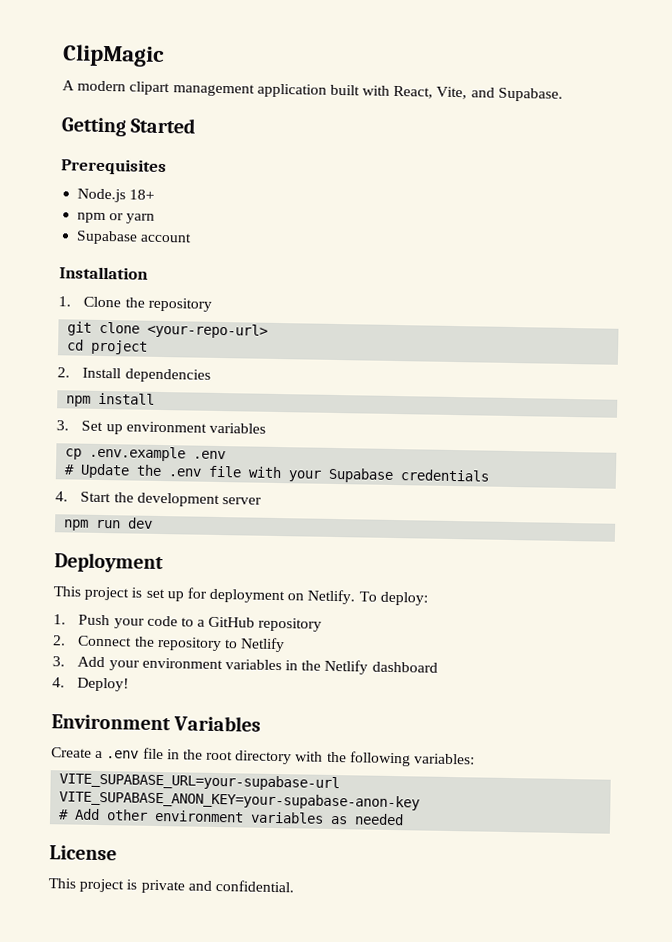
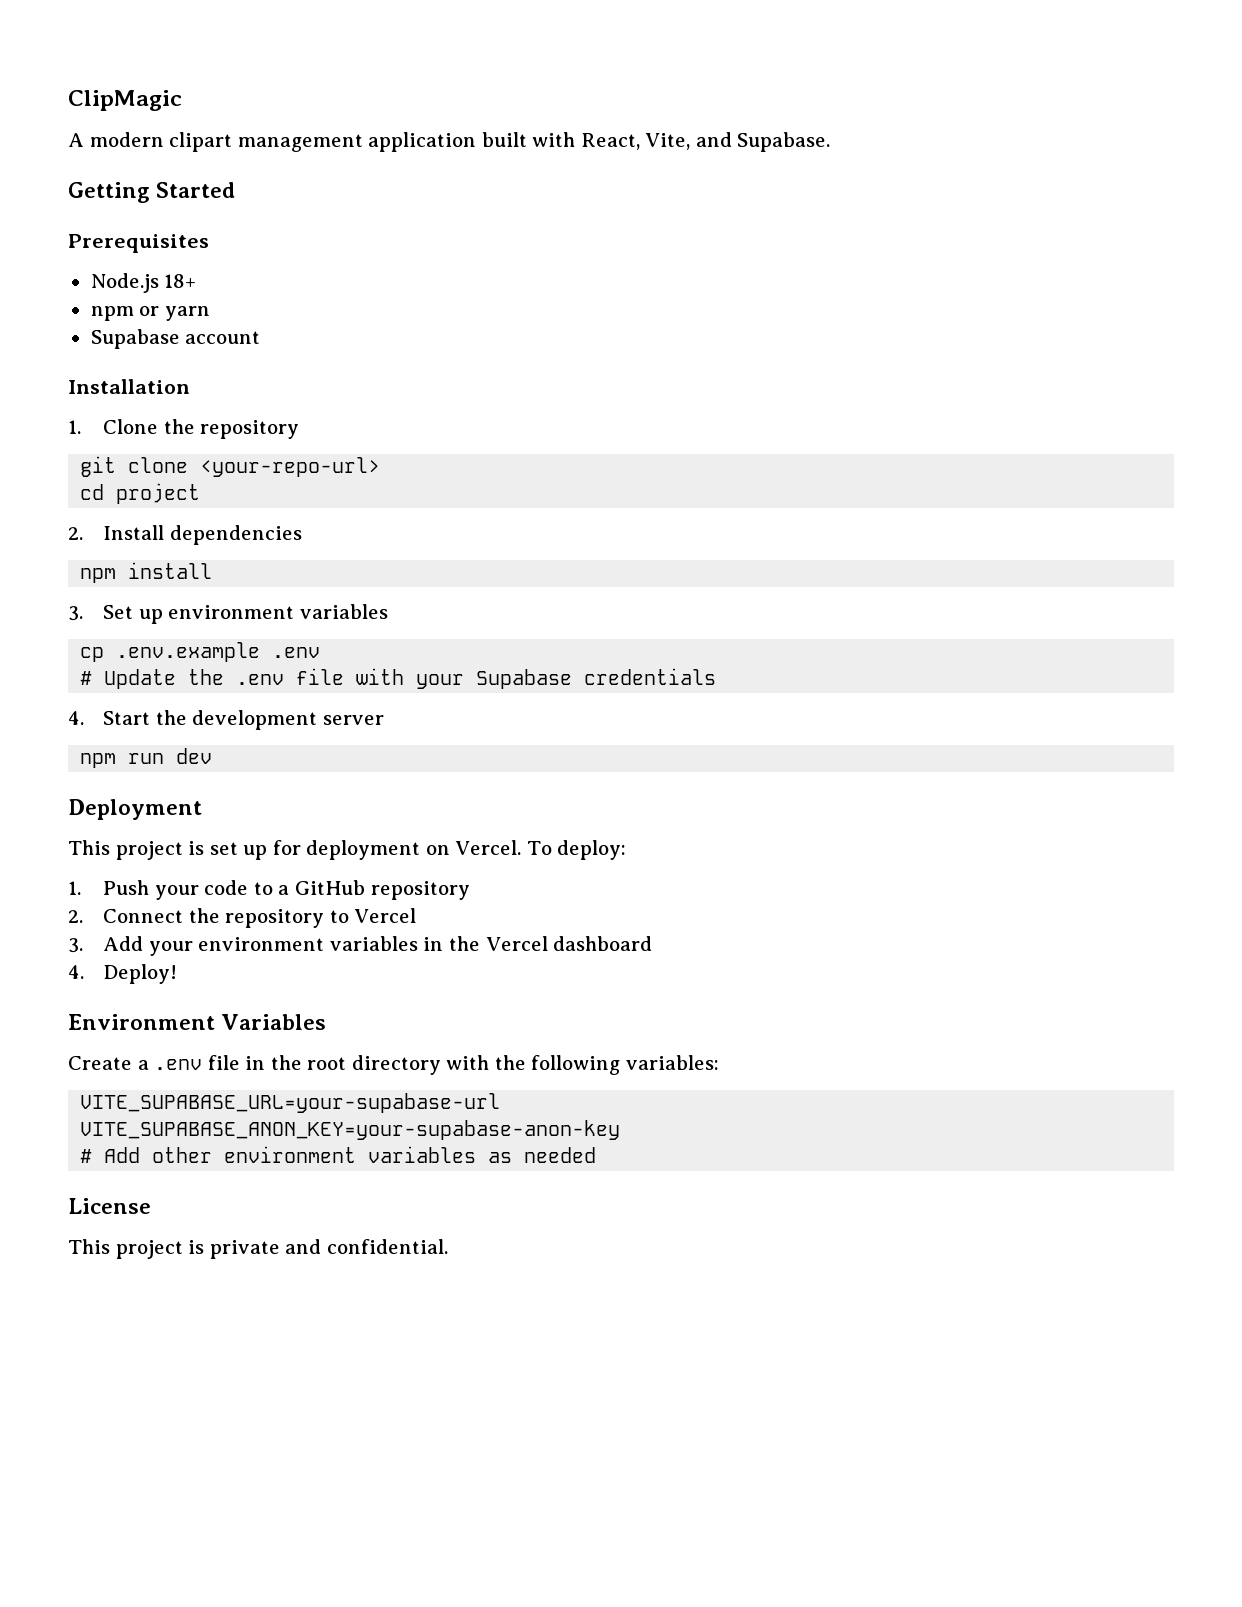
- This project is set up for deployment on Netlify.
+ This project is set up for deployment on Vercel.
- 2. Connect the repository to Netlify
+ 2. Connect the repository to Vercel
- 3. Add your environment variables in the Netlify dashboard
+ 3. Add your environment variables in the Vercel dashboard

